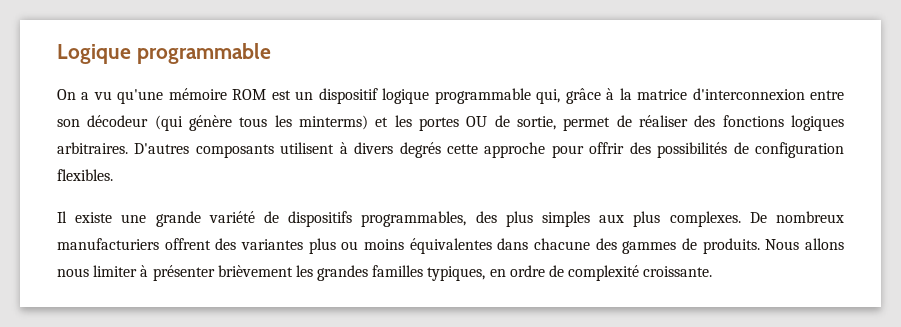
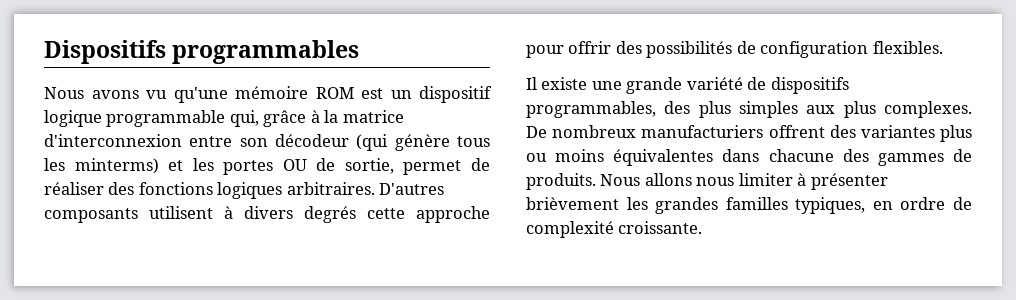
- Logique programmable
- On a vu qu'une mémoire ROM est un dispositif logique programmable qui, grâce à la matrice d'interconnexion entre son décodeur (qui génère tous les minterms) et les portes OU de sortie, permet de réaliser des fonctions logiques arbitraires.
+ Dispositifs programmables
+ Nous avons vu qu'une mémoire ROM est un dispositif logique programmable qui, grâce à la matrice d'interconnexion entre son décodeur (qui génère tous les minterms) et les portes OU de sortie, permet de réaliser des fonctions logiques arbitraires.

